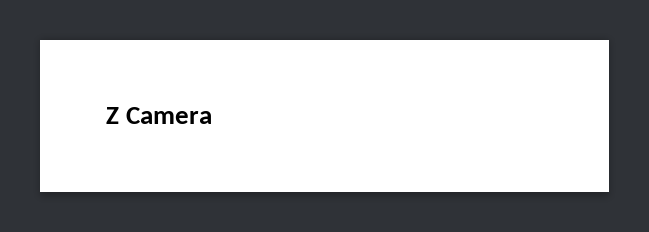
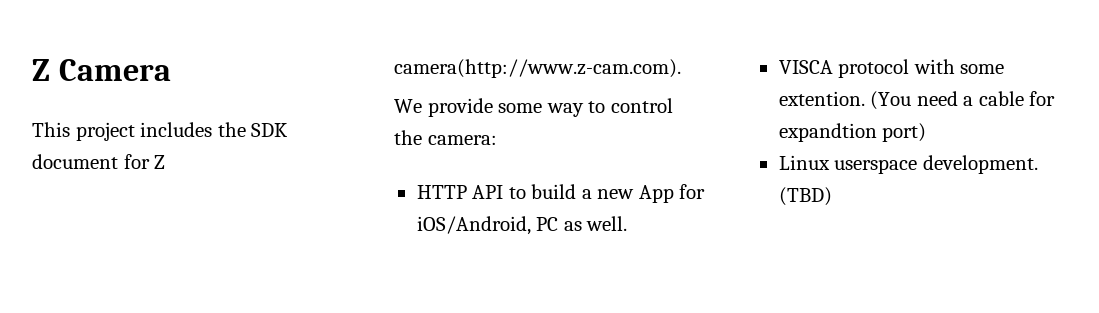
+ This project includes the SDK document for Z camera(http://www.z-cam.com).
+ We provide some way to control the camera:
+ HTTP API to build a new App for iOS/Android, PC as well.
+ VISCA protocol with some extention. (You need a cable for expandtion port)
+ Linux userspace development. (TBD)

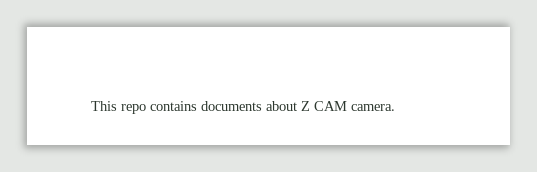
- Z Camera
- This project includes the SDK document for Z camera(http://www.z-cam.com).
- We provide some way to control the camera:
- HTTP API to build a new App for iOS/Android, PC as well.
- VISCA protocol with some extention. (You need a cable for expandtion port)
- Linux userspace development. (TBD)
+ This repo contains documents about Z CAM camera.

